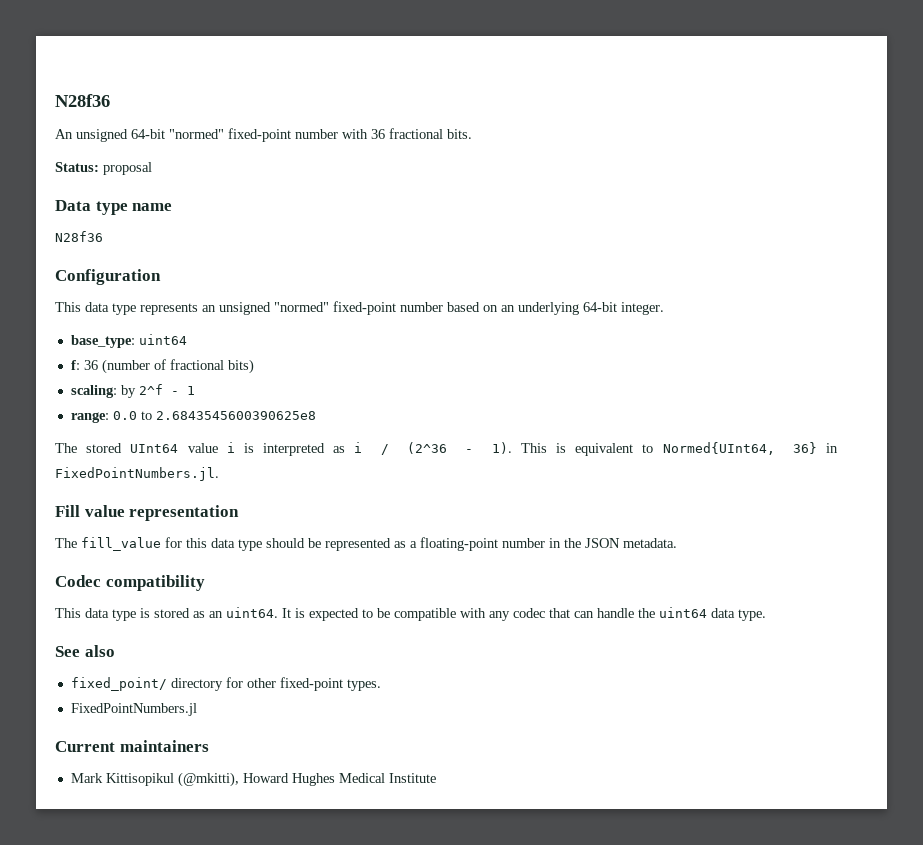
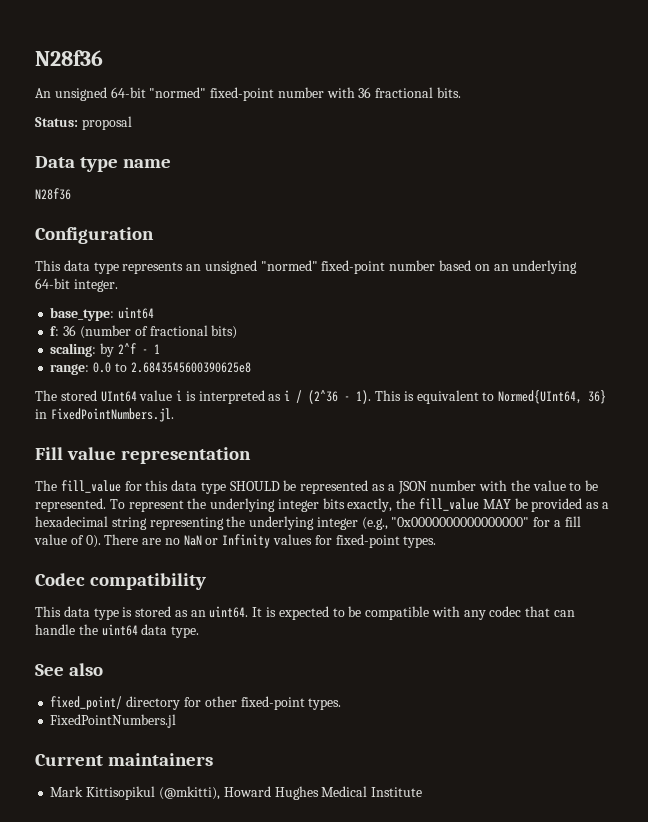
- The fill_value for this data type should be represented as a floating-point number in the JSON metadata.
+ The fill_value for this data type SHOULD be represented as a JSON number with the value to be represented. To represent the underlying integer bits exactly, the fill_value MAY be provided as a hexadecimal string representing the underlying integer (e.g., "0x0000000000000000" for a fill value of 0). There are no NaN or Infinity values for fixed-point types.

